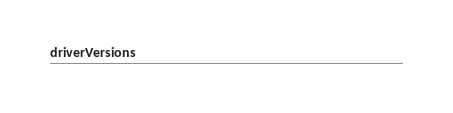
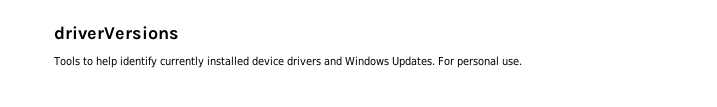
+ Tools to help identify currently installed device drivers and Windows Updates. For personal use.

